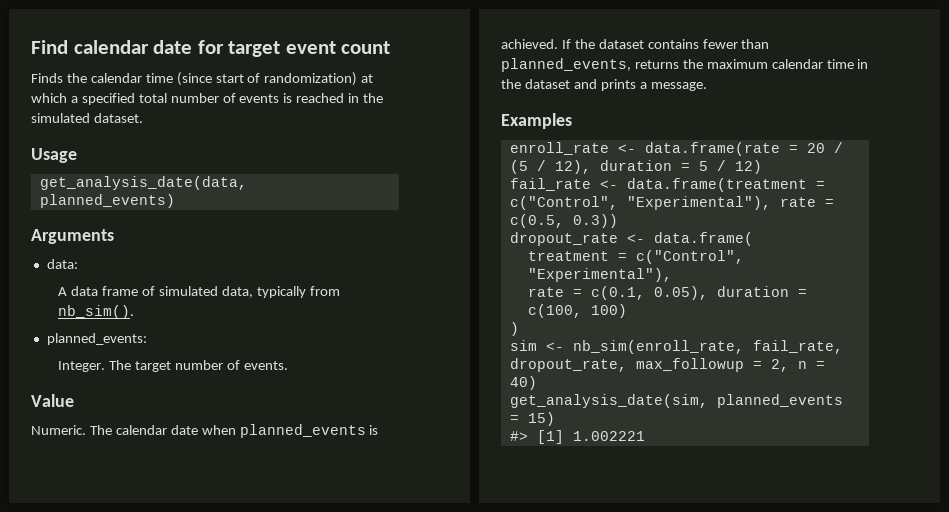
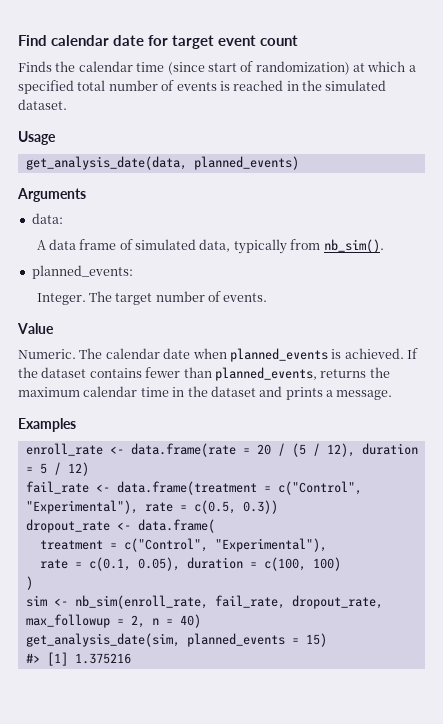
- #> [1] 1.002221
+ #> [1] 1.375216

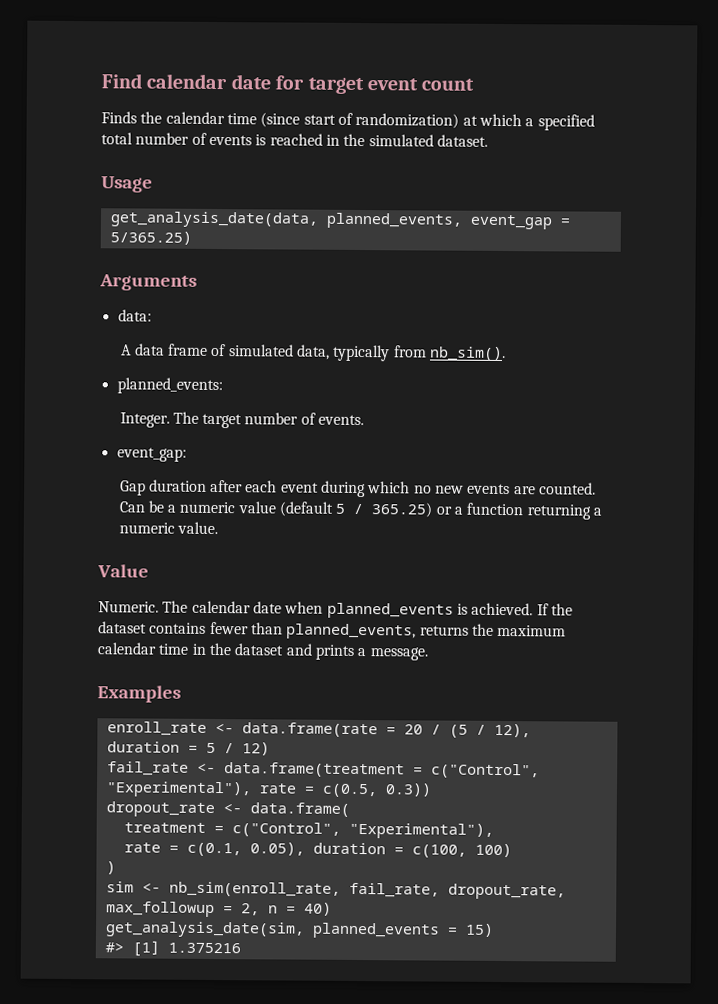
- get_analysis_date(data, planned_events)
+ get_analysis_date(data, planned_events, event_gap = 5/365.25)
+ event_gap:
+ Gap duration after each event during which no new events are counted. Can be a numeric value (default 5 / 365.25) or a function returning a numeric value.

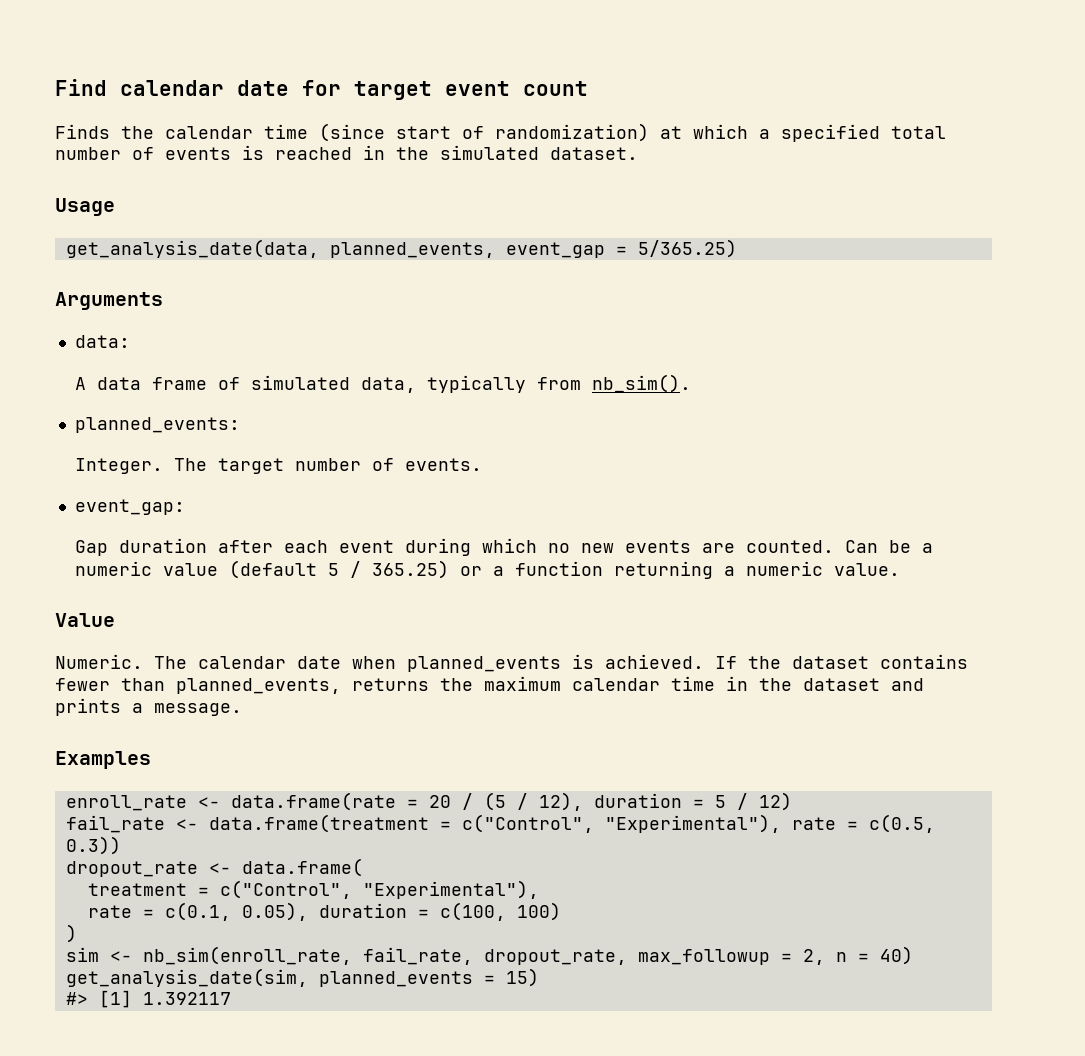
- #> [1] 1.375216
+ #> [1] 1.392117

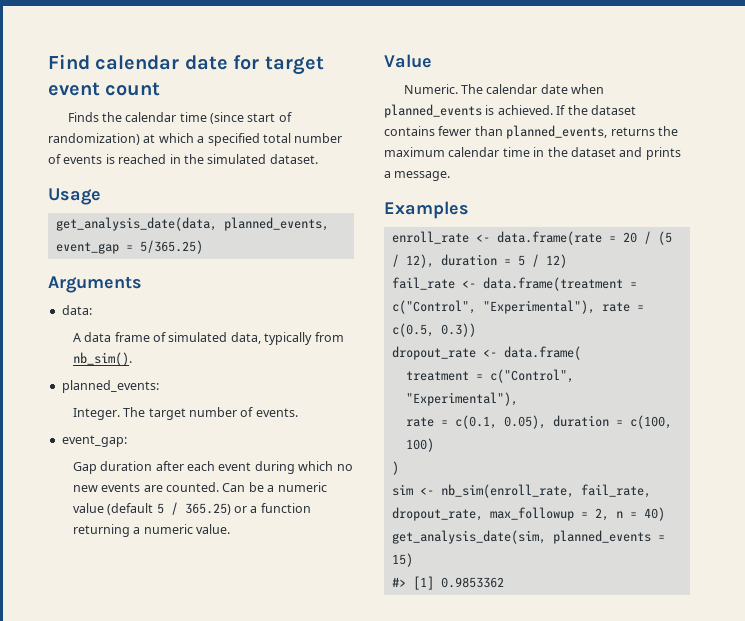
- #> [1] 1.392117
+ #> [1] 0.9853362

